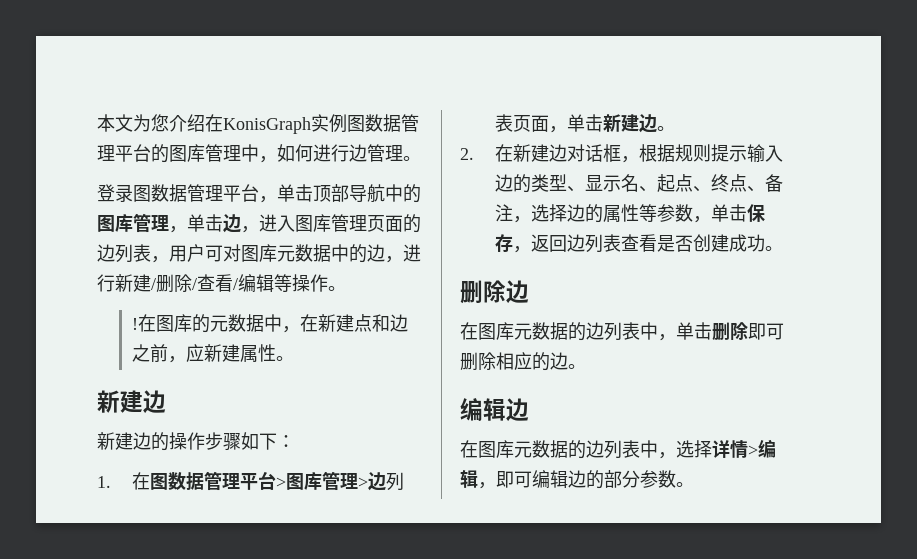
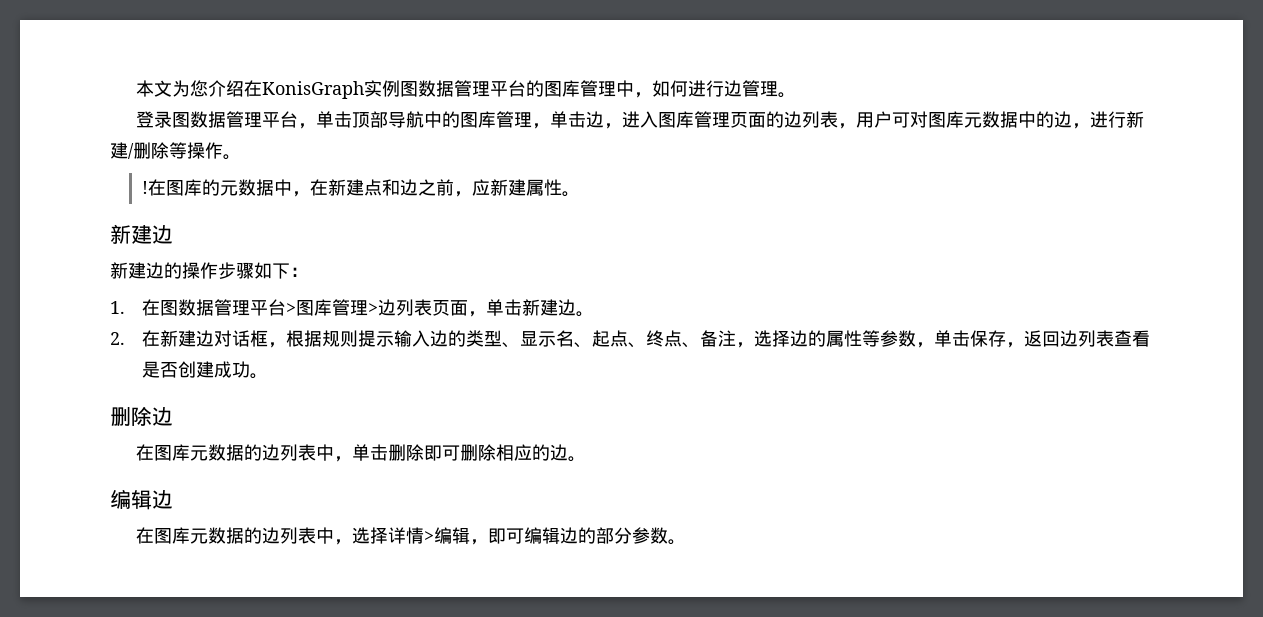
- 登录图数据管理平台，单击顶部导航中的图库管理，单击边，进入图库管理页面的边列表，用户可对图库元数据中的边，进行新建/删除/查看/编辑等操作。
+ 登录图数据管理平台，单击顶部导航中的图库管理，单击边，进入图库管理页面的边列表，用户可对图库元数据中的边，进行新建/删除等操作。

